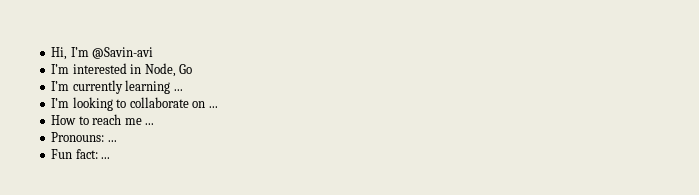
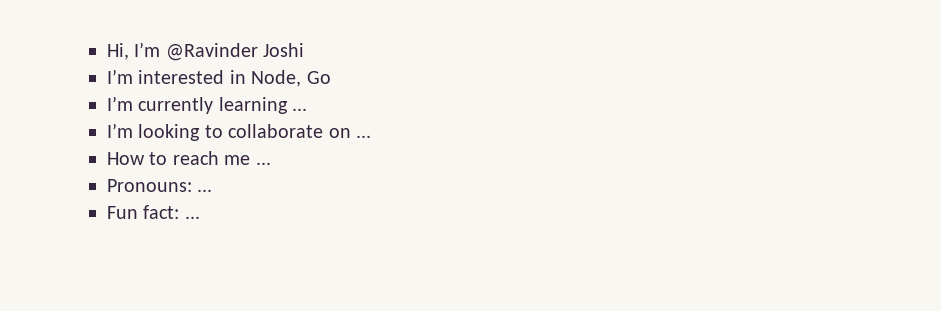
- Hi, I’m @Savin-avi
+ Hi, I’m @Ravinder Joshi

